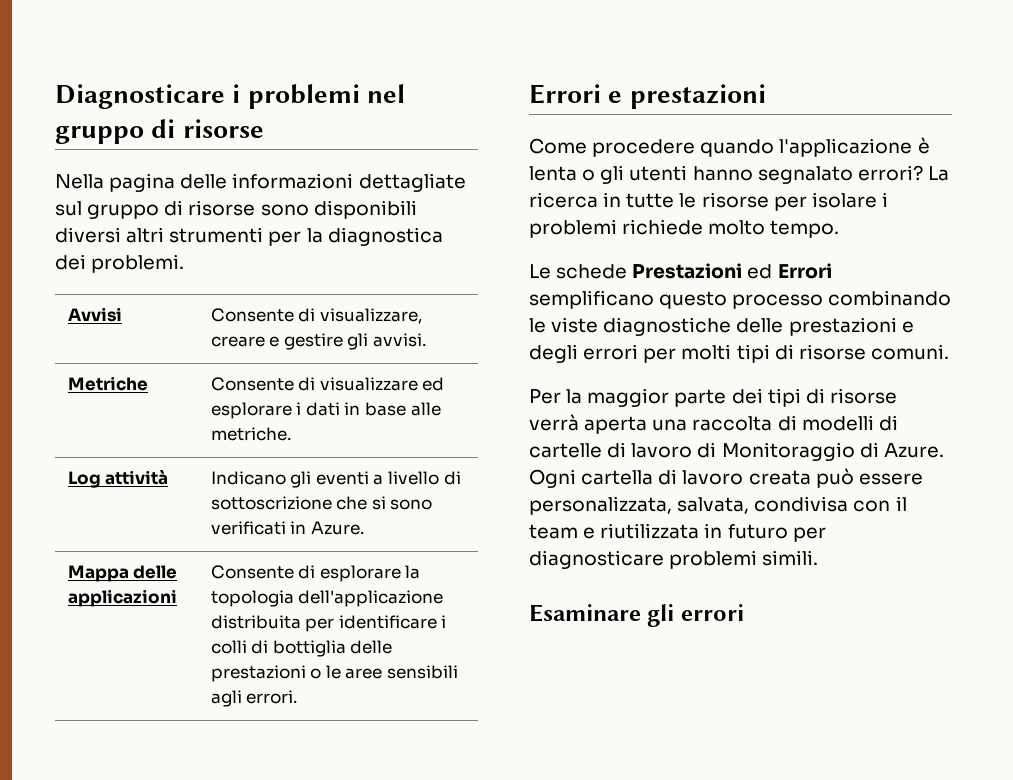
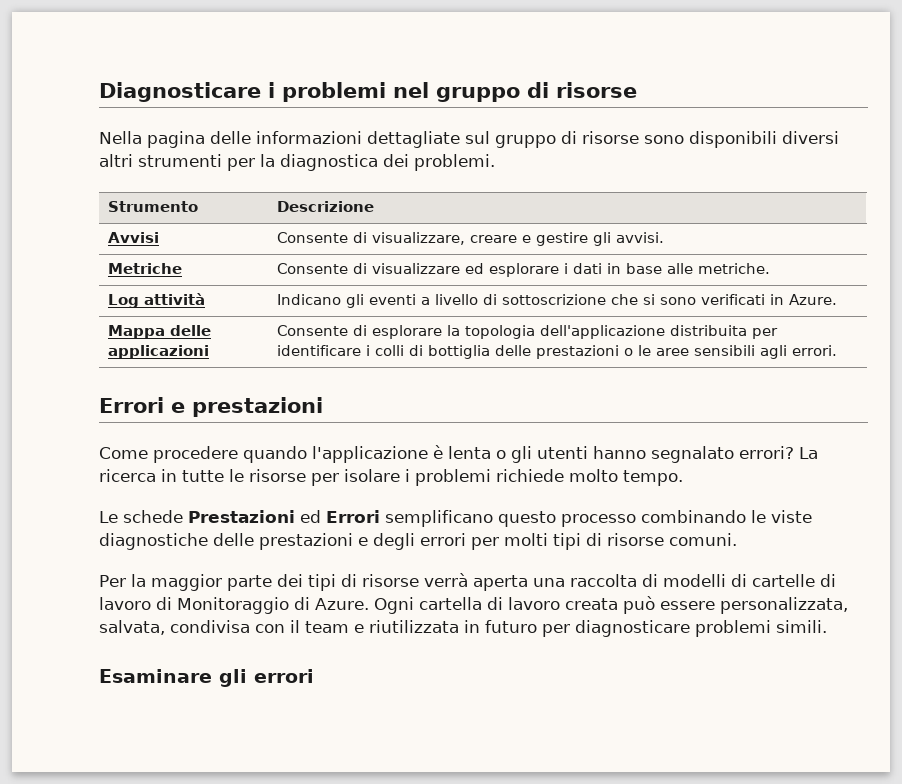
+ Strumento | Descrizione

